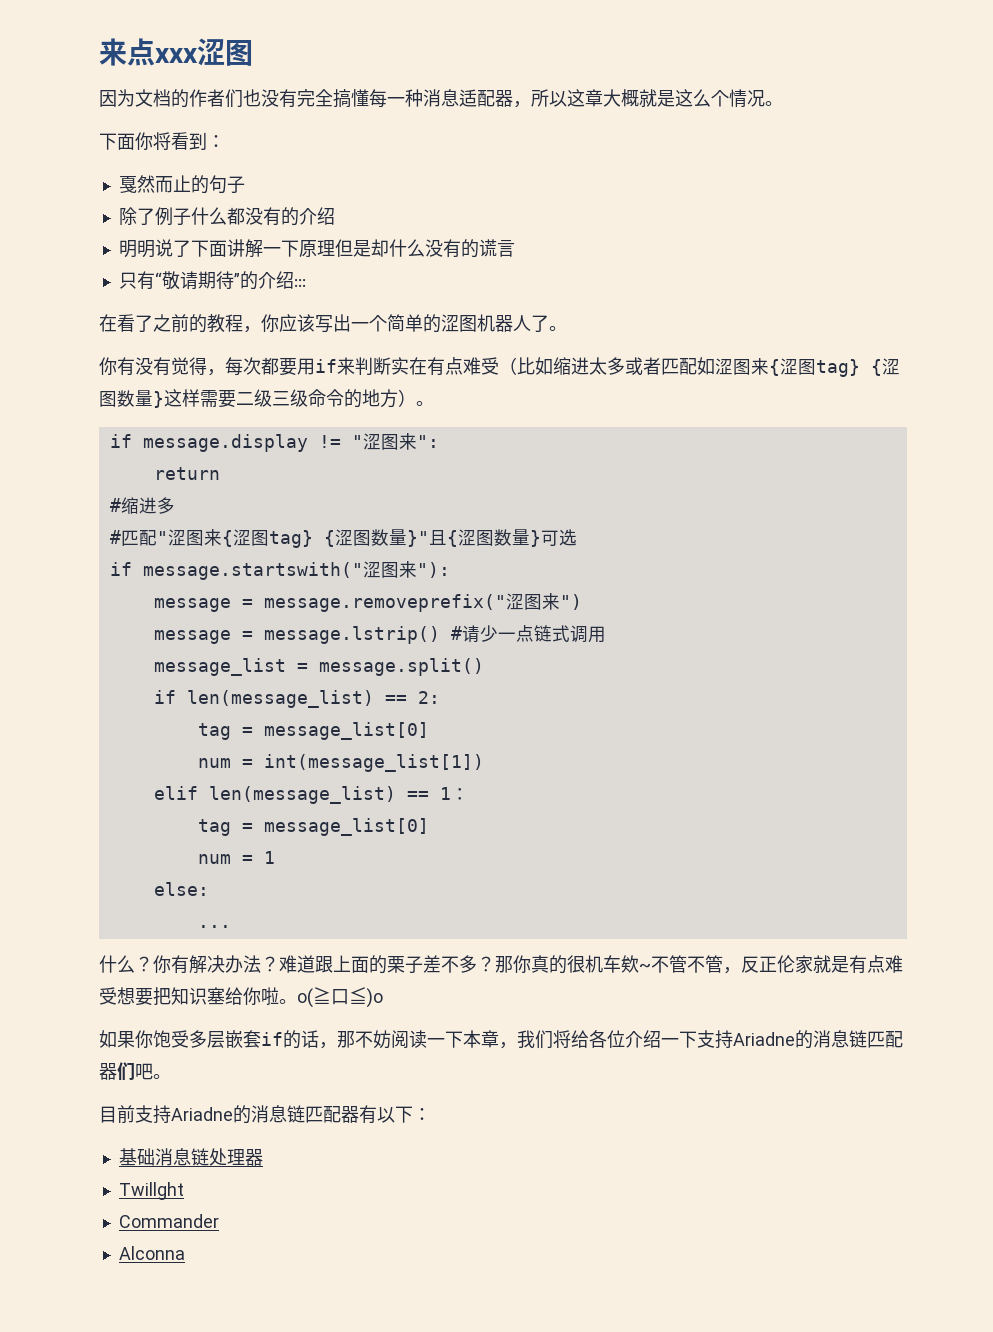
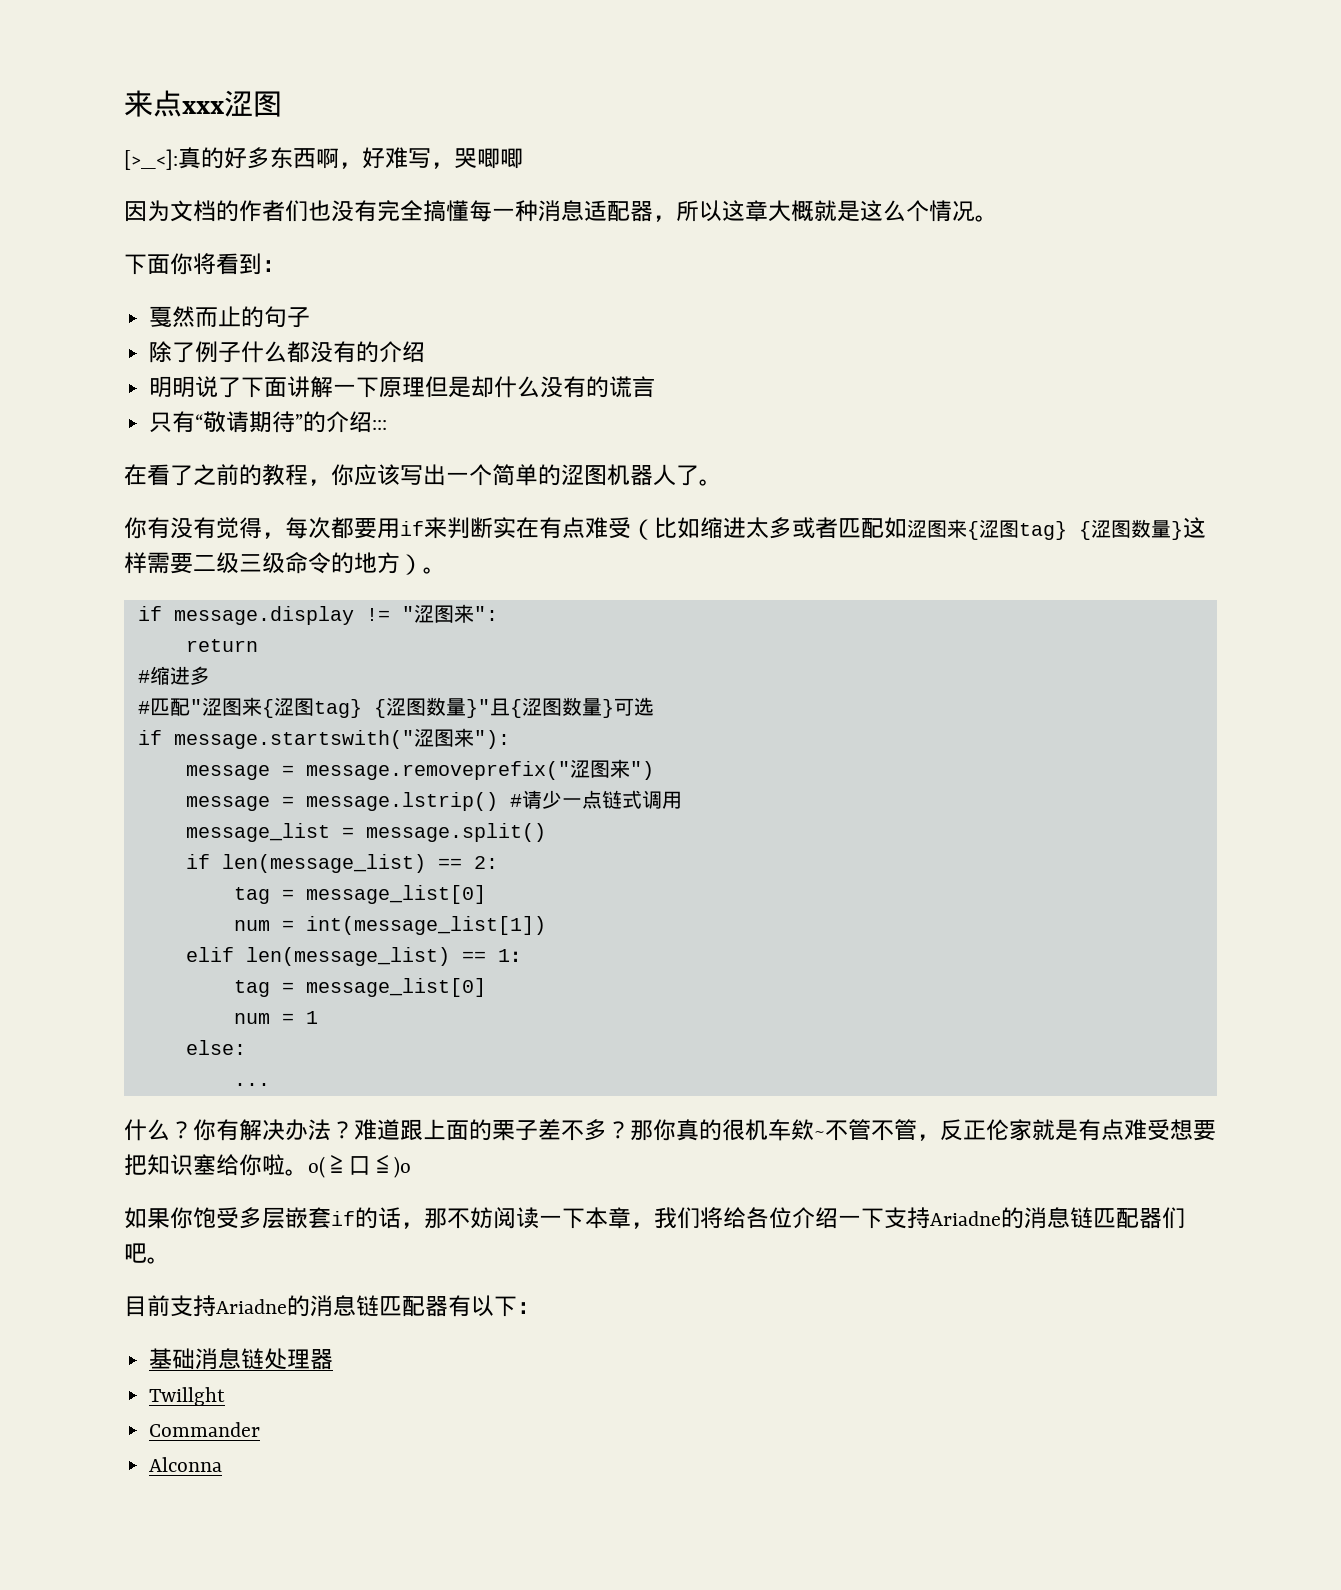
+ [>_<]:真的好多东西啊，好难写，哭唧唧

